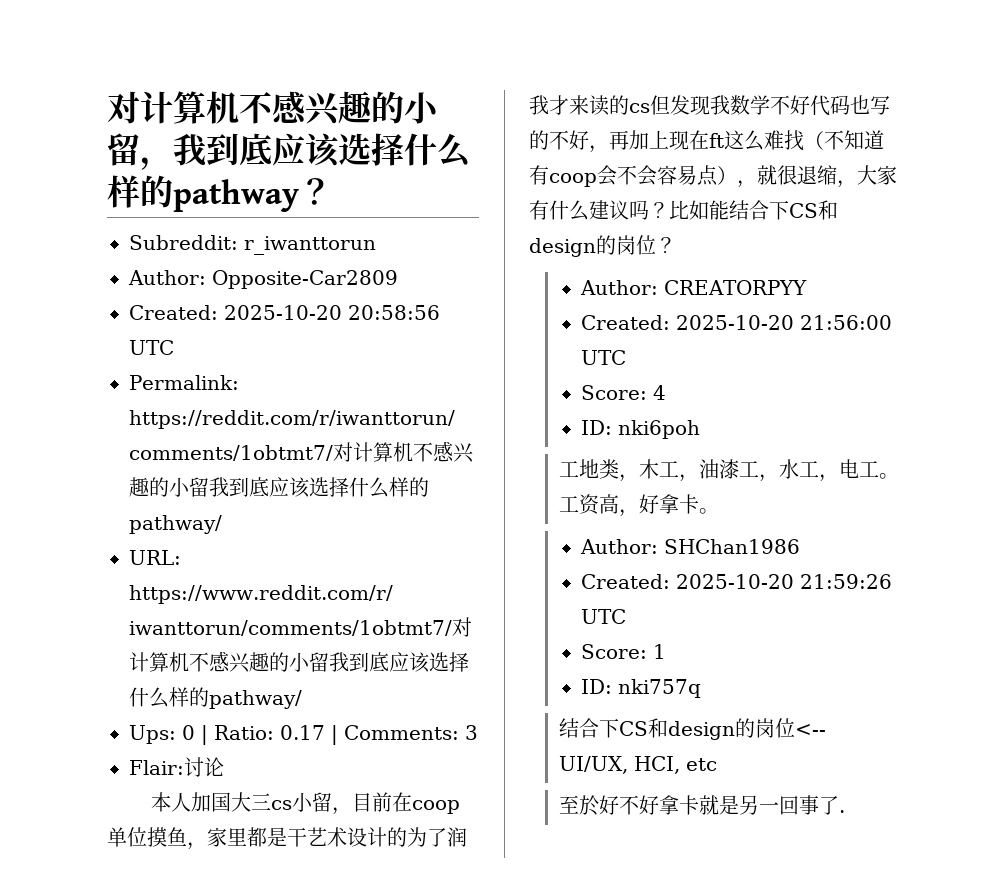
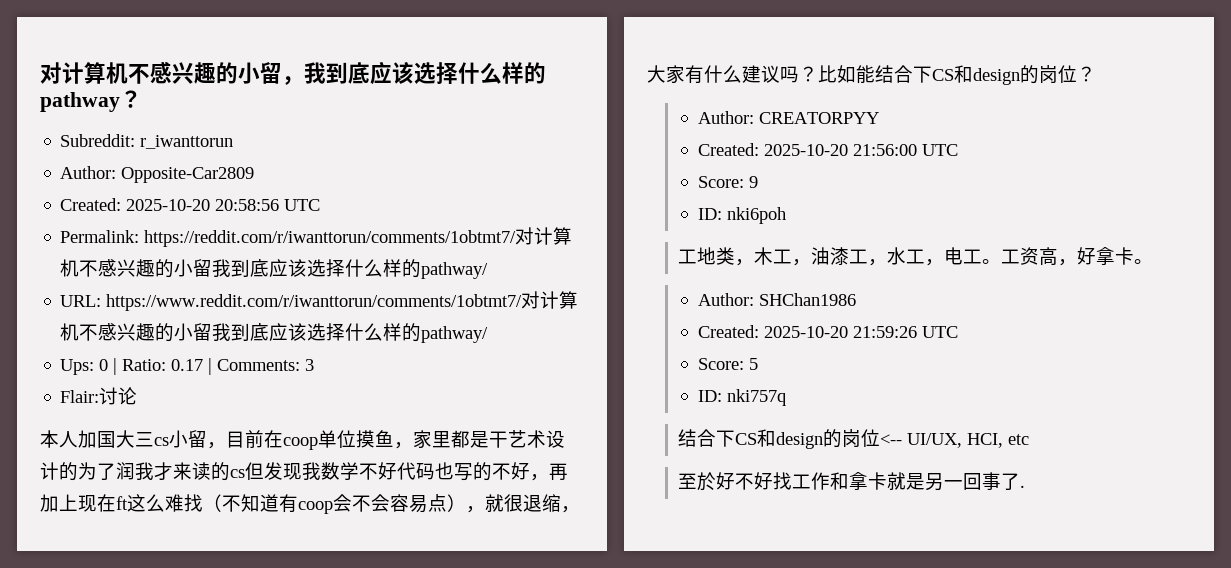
- Score: 4
+ Score: 9
- Score: 1
+ Score: 5
- 至於好不好拿卡就是另一回事了.
+ 至於好不好找工作和拿卡就是另一回事了.

